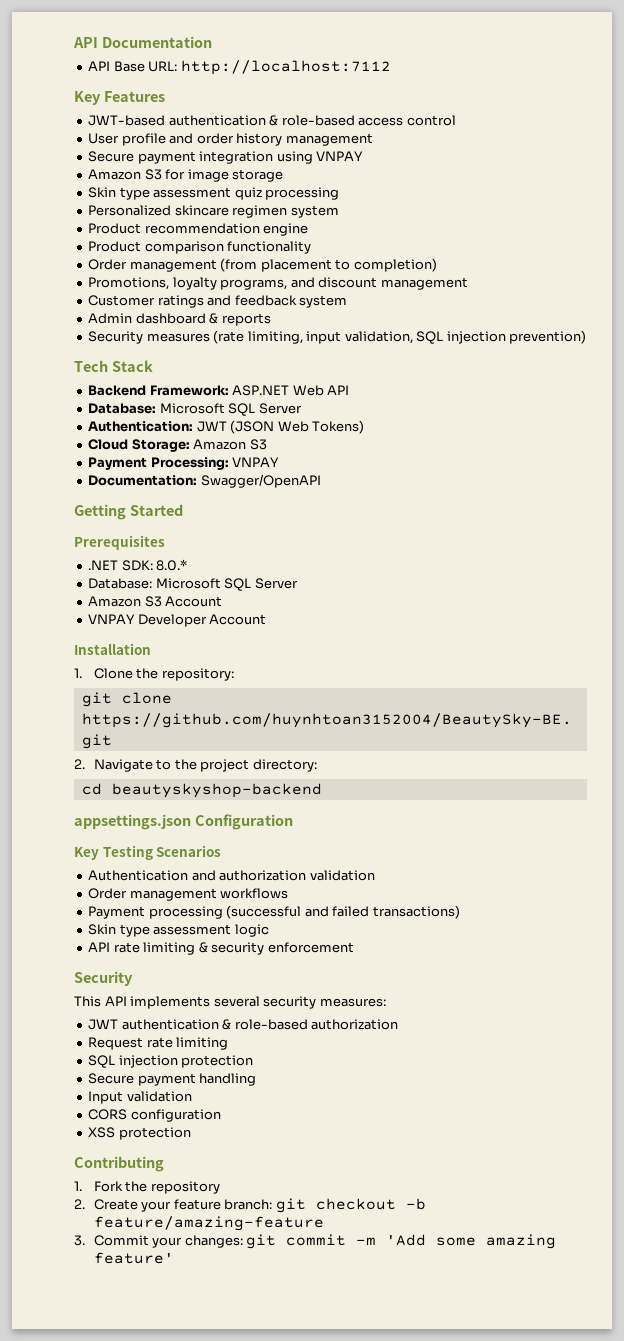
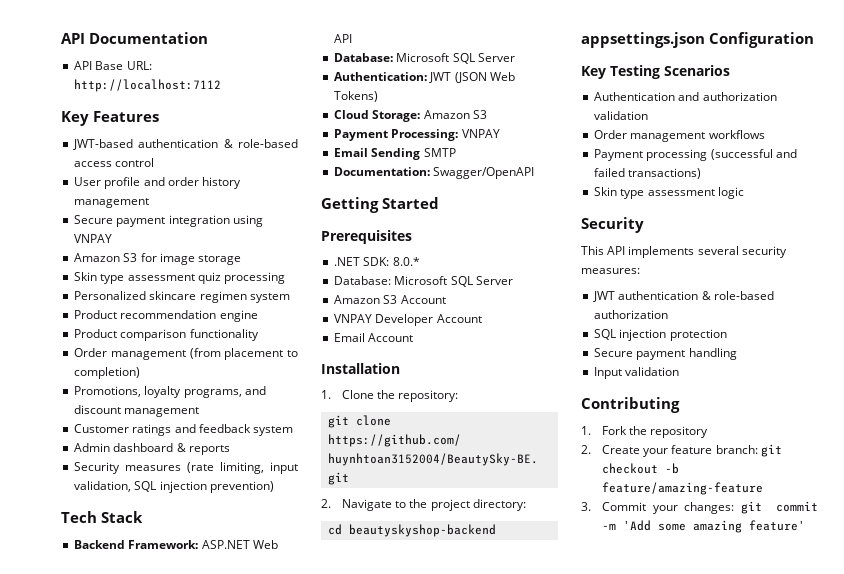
+ Email Sending SMTP
+ Email Account
- API rate limiting & security enforcement
- Request rate limiting
- CORS configuration
- XSS protection

